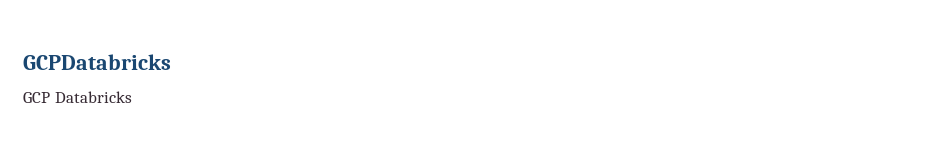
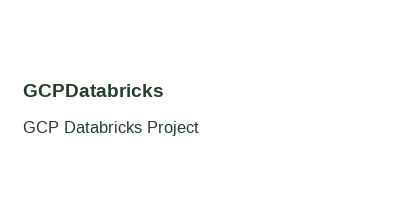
- GCP Databricks
+ GCP Databricks Project

